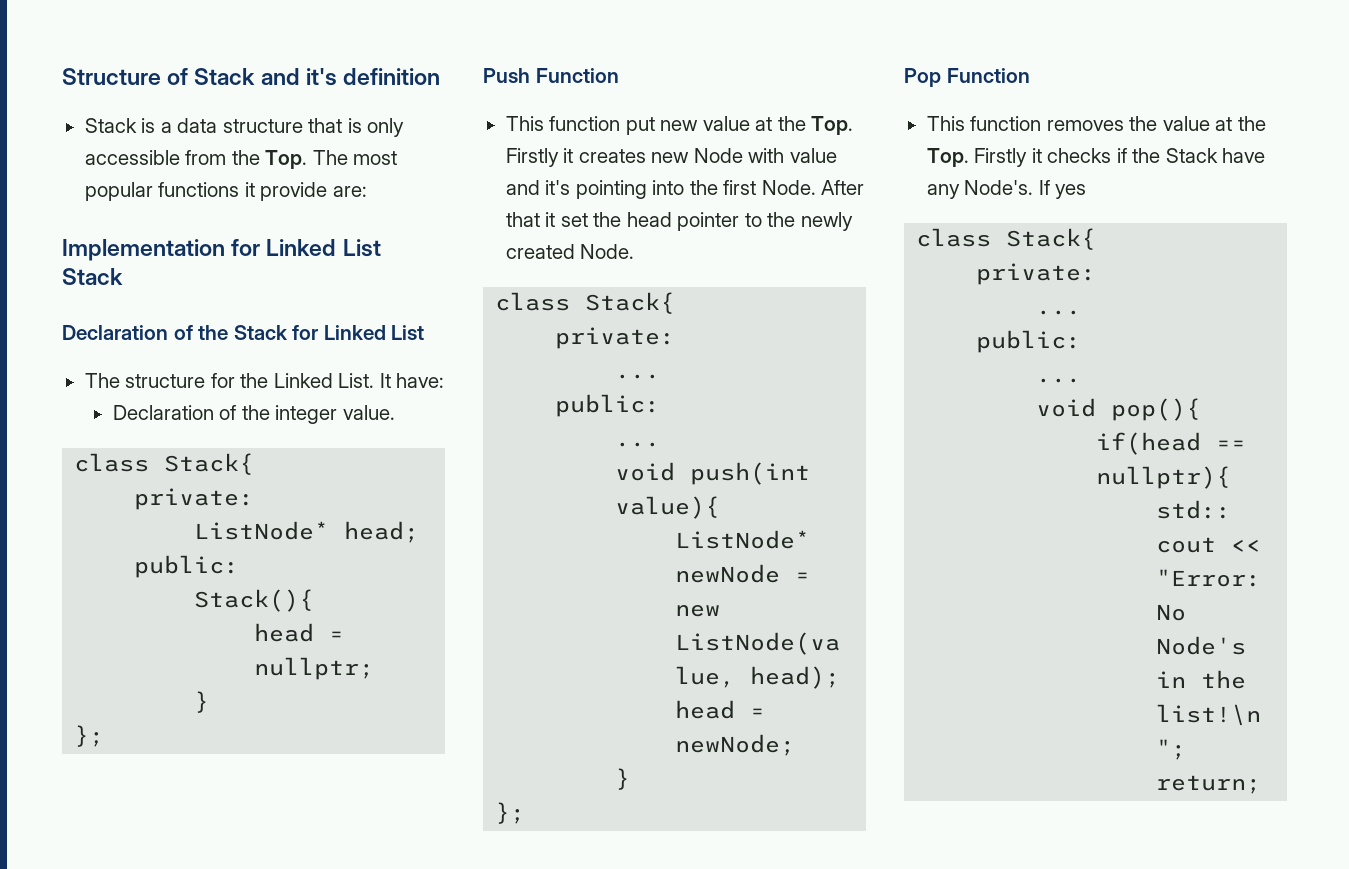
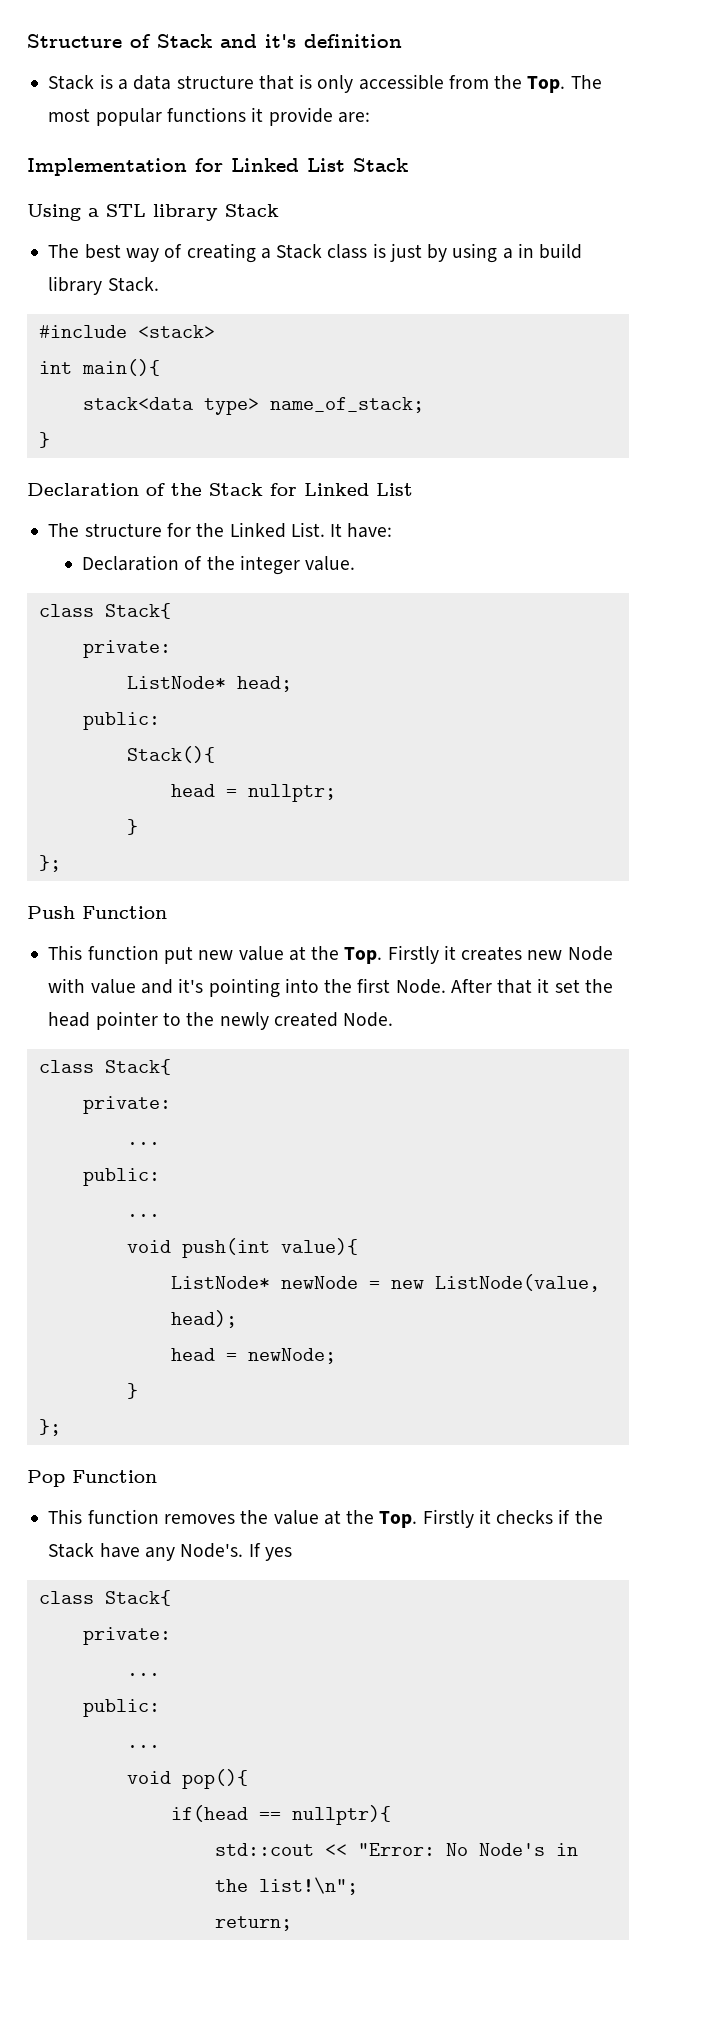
+ Using a STL library Stack
+ The best way of creating a Stack class is just by using a in build library Stack.
+ #include <stack>
+ int main(){
+ stack<data type> name_of_stack;
+ }

